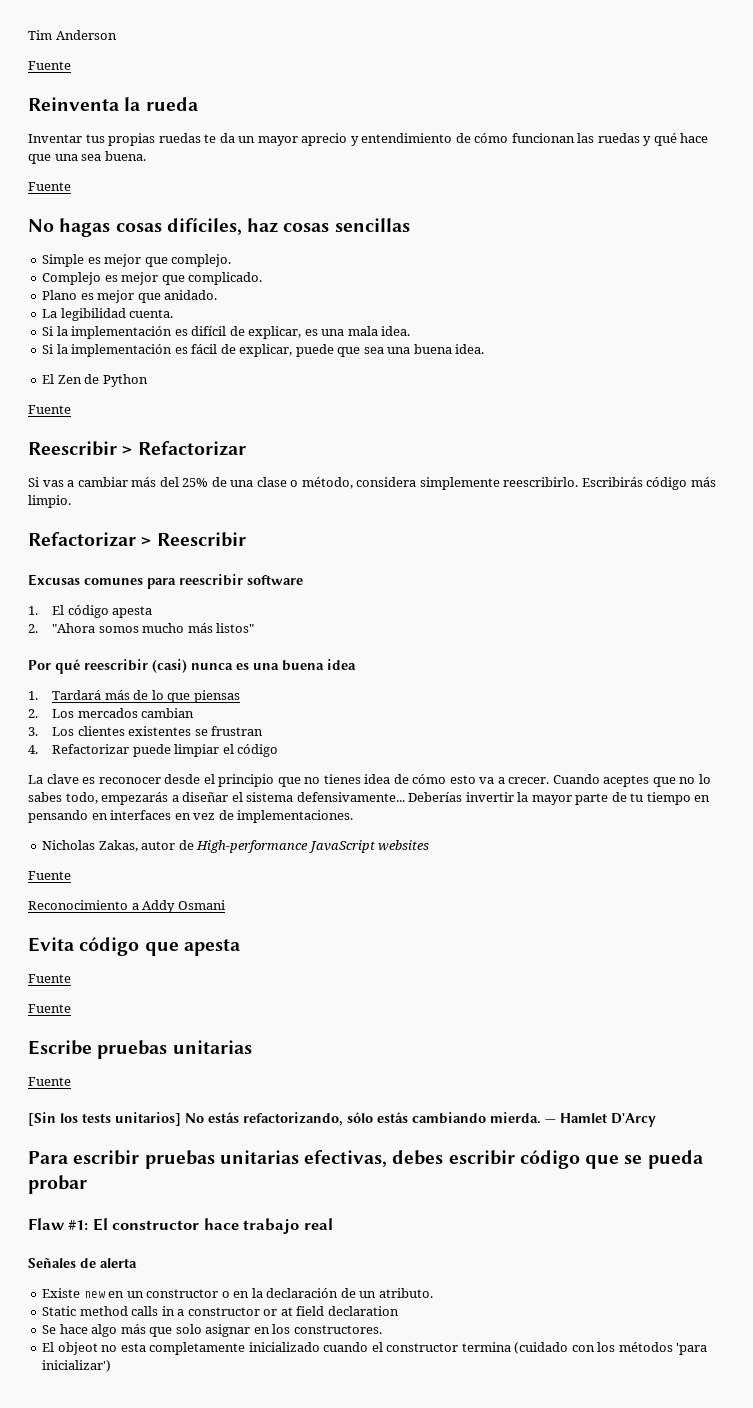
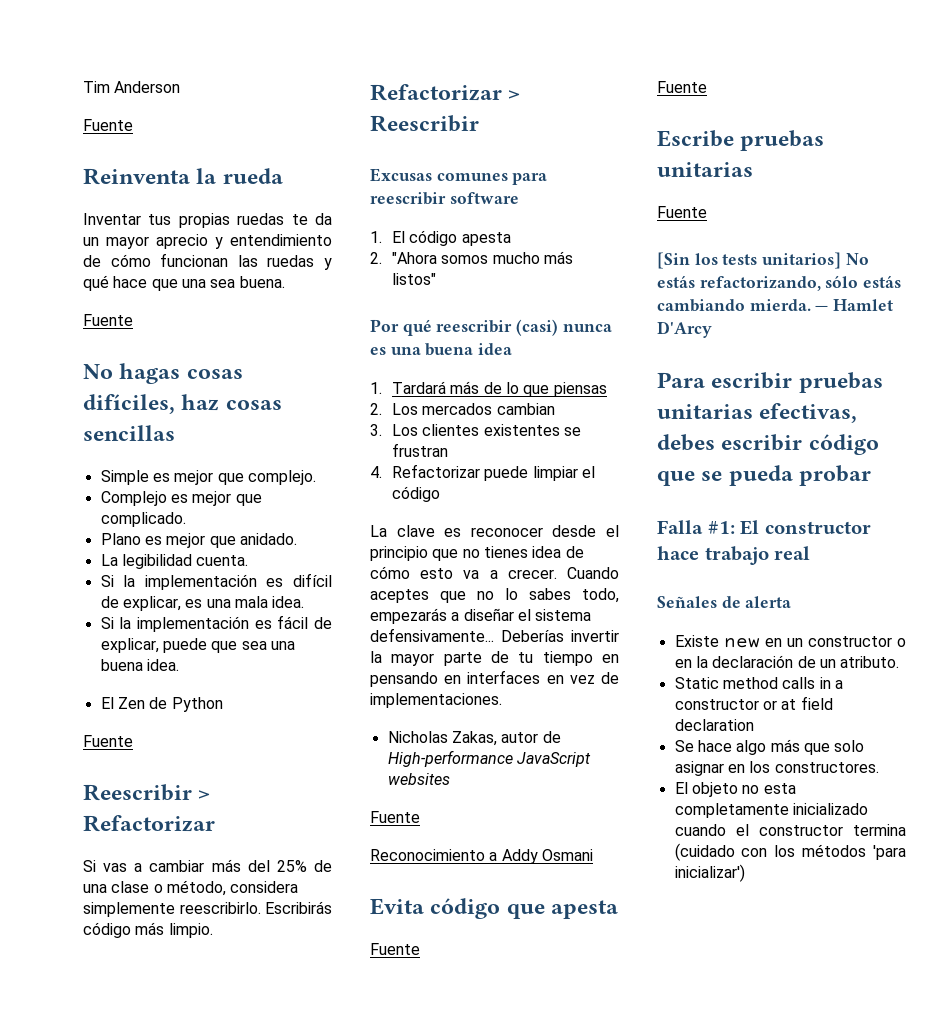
- Flaw #1: El constructor hace trabajo real
+ Falla #1: El constructor hace trabajo real
- El objeot no esta completamente inicializado cuando el constructor termina (cuidado con los métodos 'para inicializar')
+ El objeto no esta completamente inicializado cuando el constructor termina (cuidado con los métodos 'para inicializar')

